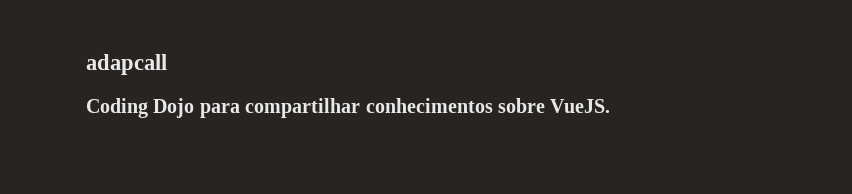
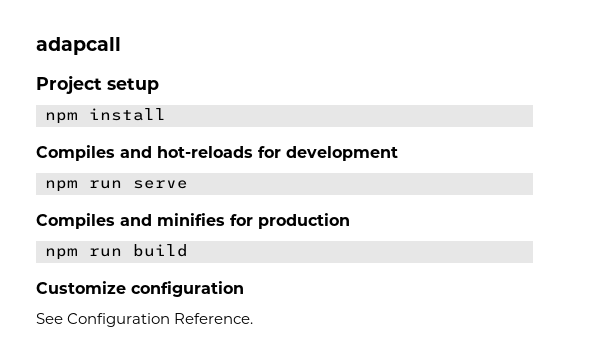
- Coding Dojo para compartilhar conhecimentos sobre VueJS.
+ Project setup
+ npm install
+ Compiles and hot-reloads for development
+ npm run serve
+ Compiles and minifies for production
+ npm run build
+ Customize configuration
+ See Configuration Reference.

